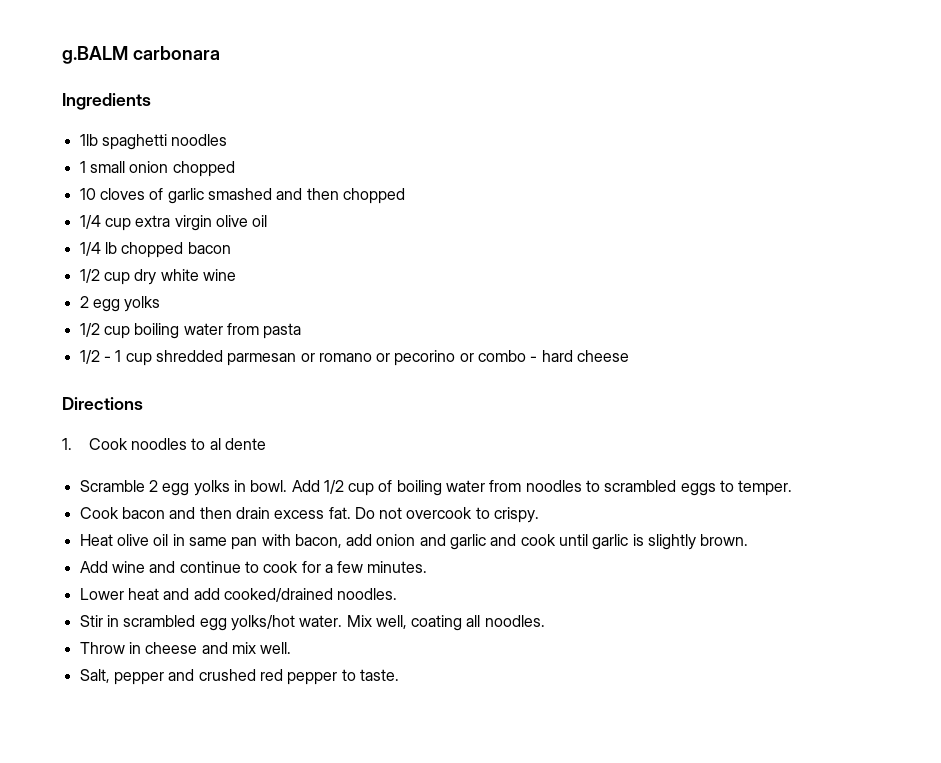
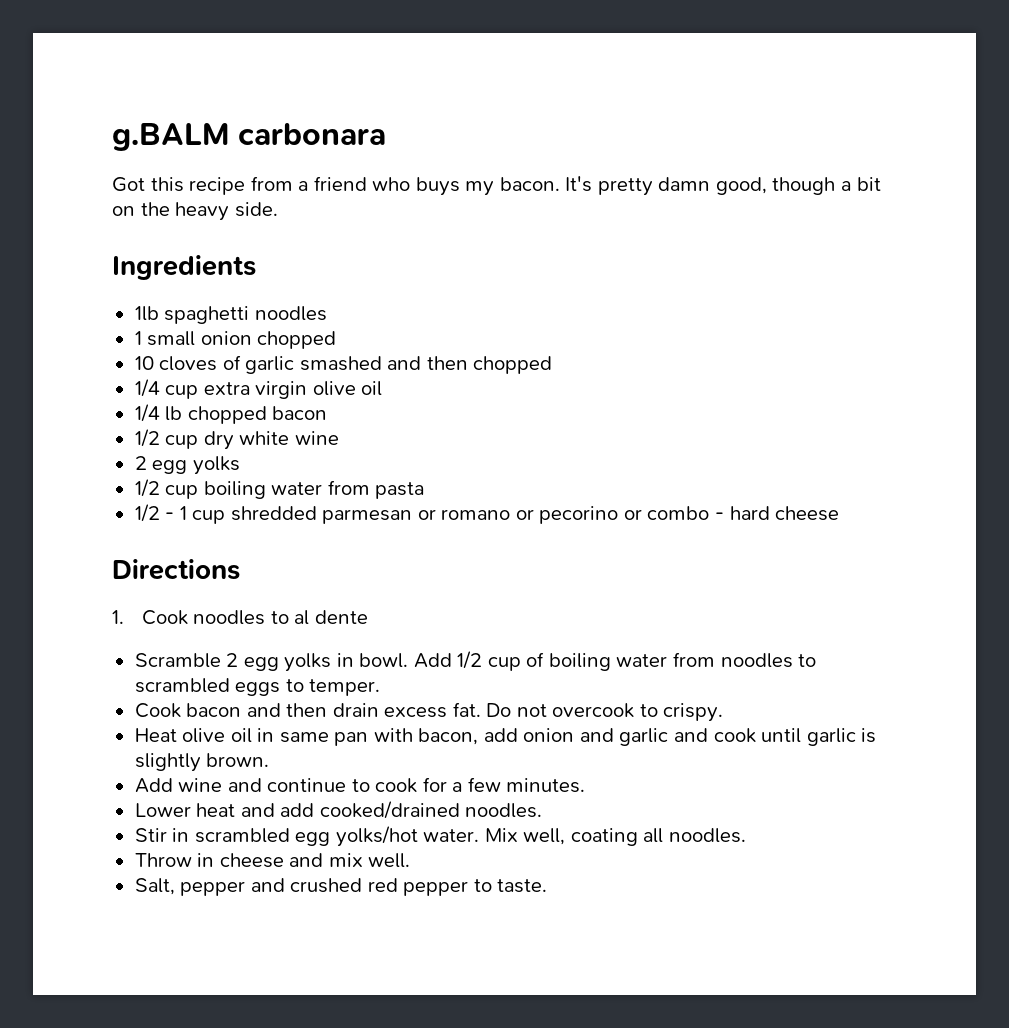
+ Got this recipe from a friend who buys my bacon. It's pretty damn good, though a bit on the heavy side.

